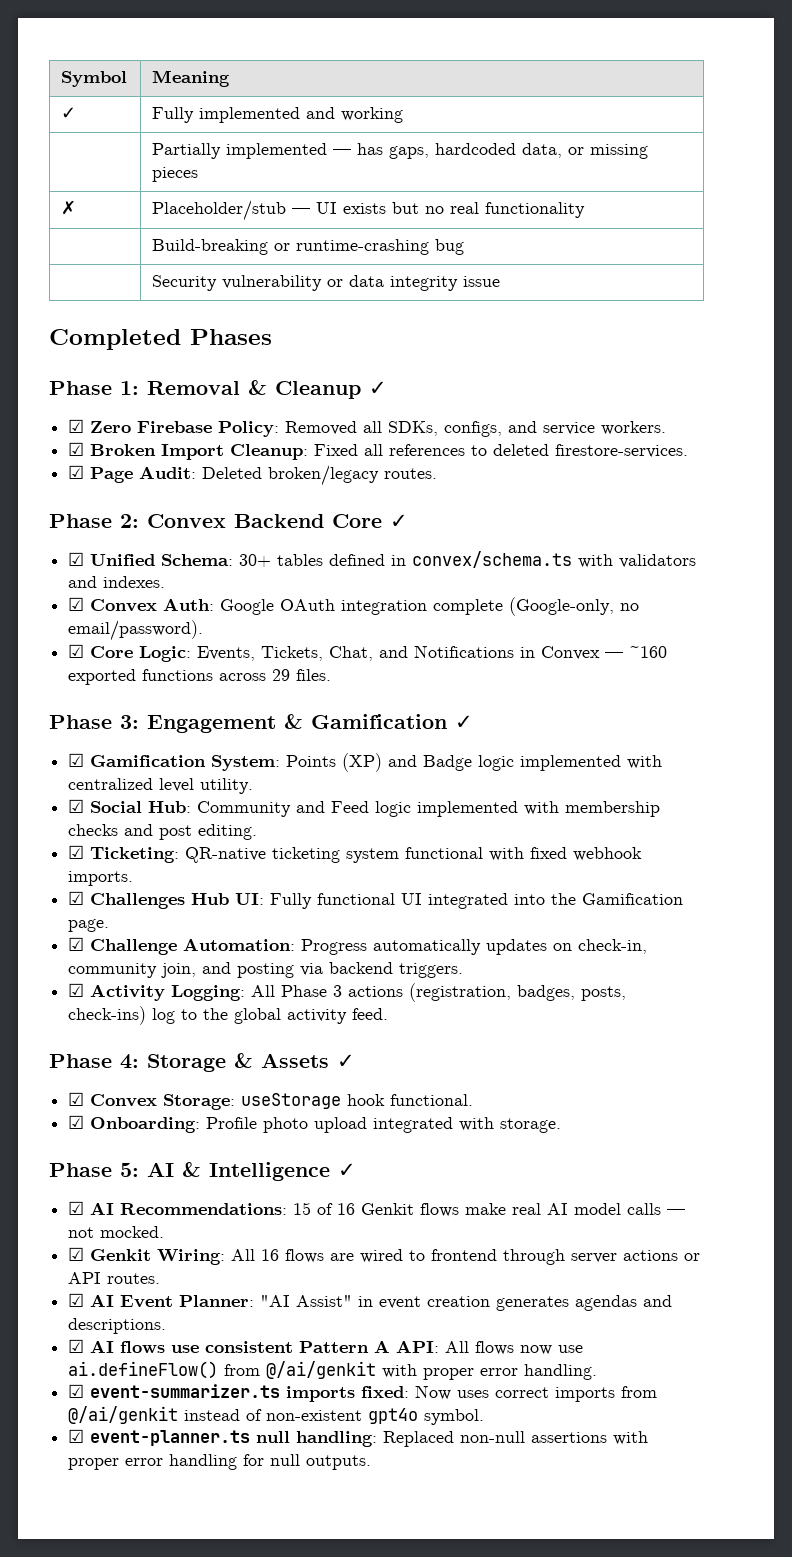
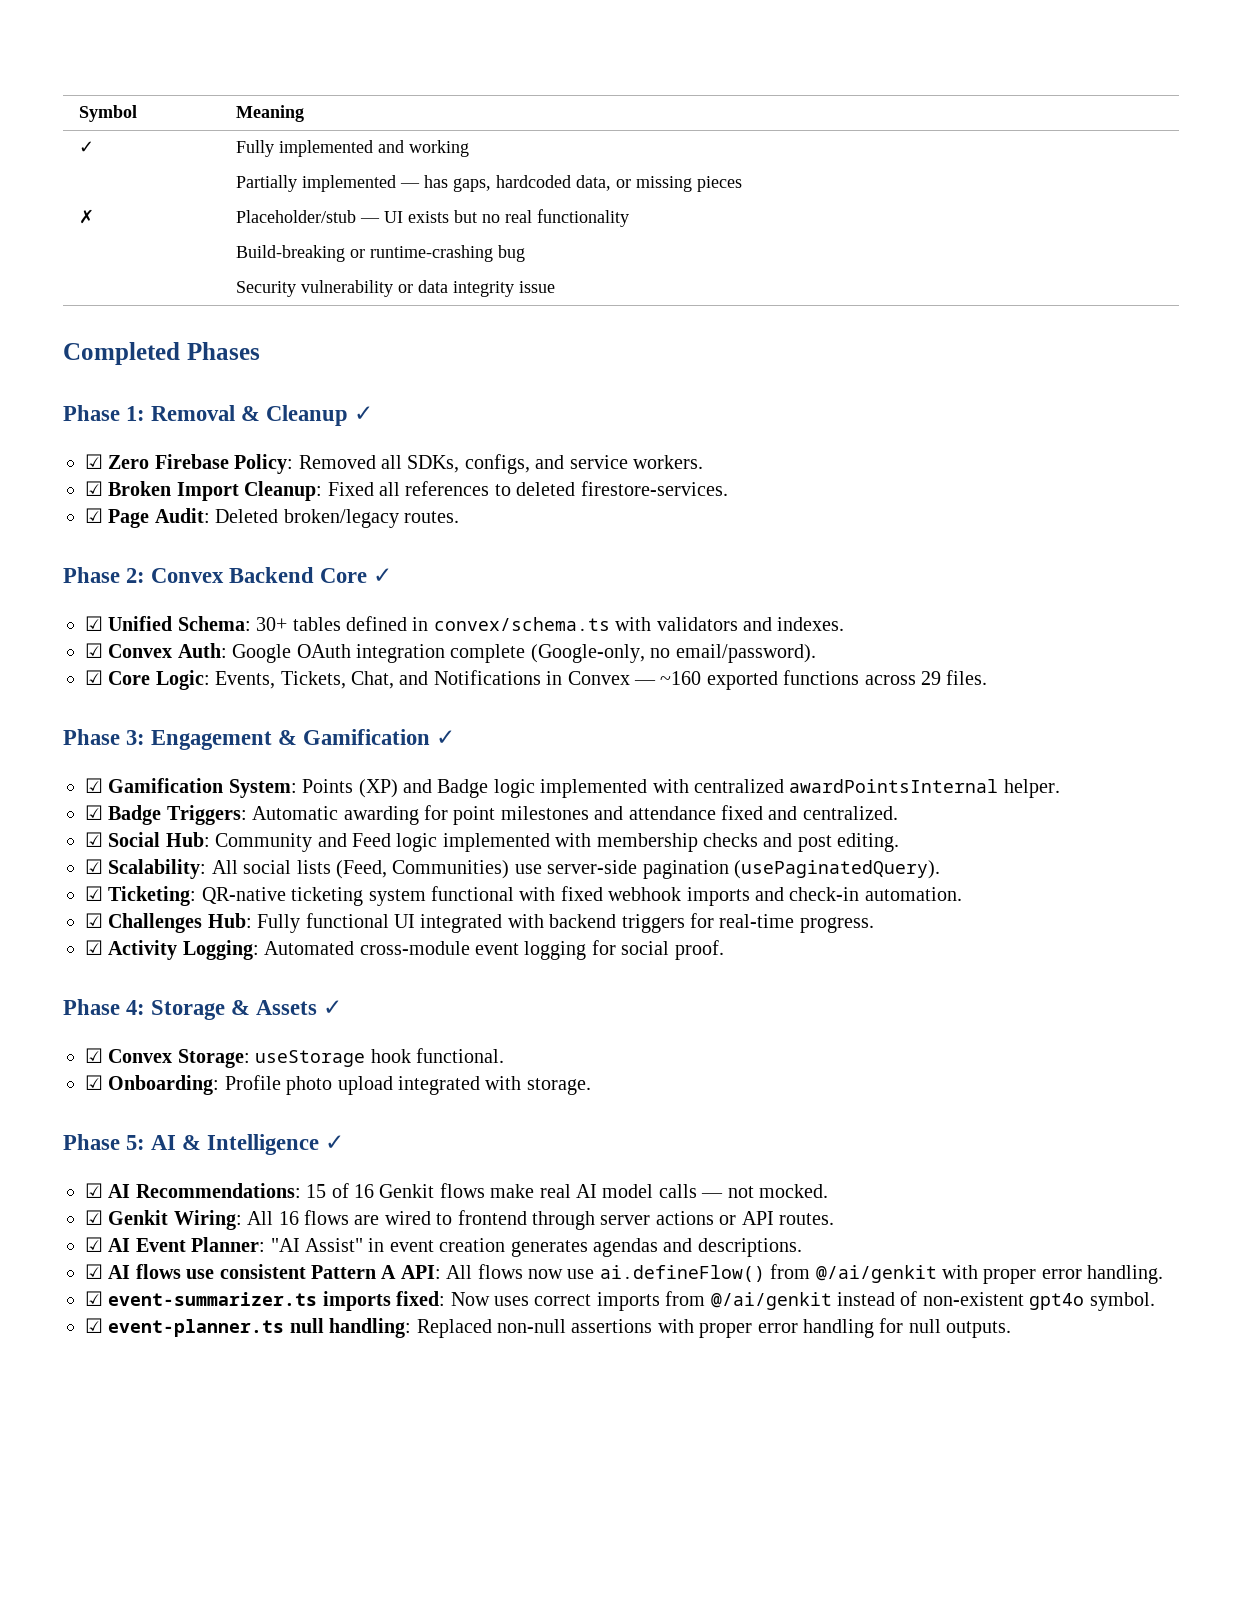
- ☑ Gamification System: Points (XP) and Badge logic implemented with centralized level utility.
+ ☑ Gamification System: Points (XP) and Badge logic implemented with centralized awardPointsInternal helper.
+ ☑ Badge Triggers: Automatic awarding for point milestones and attendance fixed and centralized.
+ ☑ Scalability: All social lists (Feed, Communities) use server-side pagination (usePaginatedQuery).
- ☑ Ticketing: QR-native ticketing system functional with fixed webhook imports.
+ ☑ Ticketing: QR-native ticketing system functional with fixed webhook imports and check-in automation.
- ☑ Challenges Hub UI: Fully functional UI integrated into the Gamification page.
- ☑ Challenge Automation: Progress automatically updates on check-in, community join, and posting via backend triggers.
- ☑ Activity Logging: All Phase 3 actions (registration, badges, posts, check-ins) log to the global activity feed.
+ ☑ Challenges Hub: Fully functional UI integrated with backend triggers for real-time progress.
+ ☑ Activity Logging: Automated cross-module event logging for social proof.

